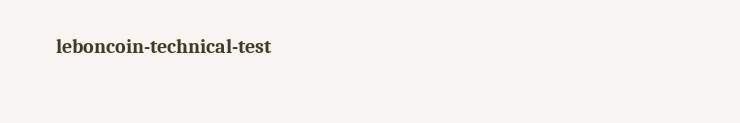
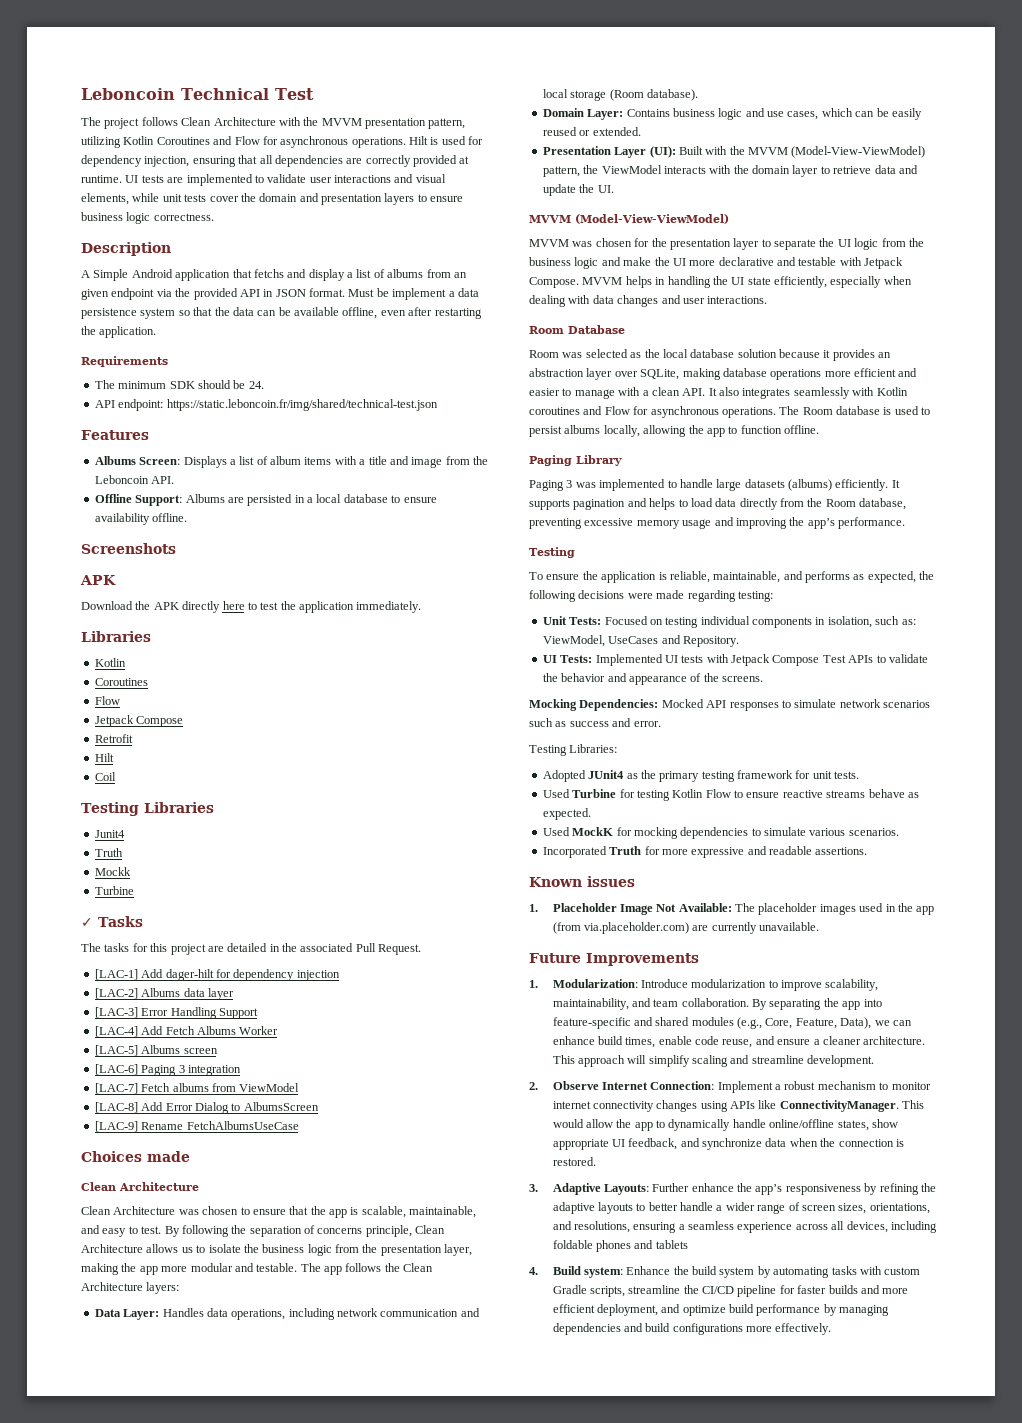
- leboncoin-technical-test
+ Leboncoin Technical Test
+ The project follows Clean Architecture with the MVVM presentation pattern, utilizing Kotlin Coroutines and Flow for asynchronous operations. Hilt is used for dependency injection, ensuring that all dependencies are correctly provided at runtime. UI tests are implemented to validate user interactions and visual elements, while unit tests cover the domain and presentation layers to ensure business logic correctness.
+ Description
+ A Simple Android application that fetchs and display a list of albums from an given endpoint via the provided API in JSON format. Must be implement a data persistence system so that the data can be available offline, even after restarting the application.
+ Requirements
+ The minimum SDK should be 24.
+ API endpoint: https://static.leboncoin.fr/img/shared/technical-test.json
+ Features
+ Albums Screen: Displays a list of album items with a title and image from the Leboncoin API.
+ Offline Support: Albums are persisted in a local database to ensure availability offline.
+ Screenshots
+ APK
+ Download the APK directly here to test the application immediately.
+ Libraries
+ Kotlin
+ Coroutines
+ Flow
+ Jetpack Compose
+ Retrofit
+ Hilt
+ Coil
+ Testing Libraries
+ Junit4
+ Truth
+ Mockk
+ Turbine
+ ✓ Tasks
+ The tasks for this project are detailed in the associated Pull Request.
+ [LAC-1] Add dager-hilt for dependency injection
+ [LAC-2] Albums data layer
+ [LAC-3] Error Handling Support
+ [LAC-4] Add Fetch Albums Worker
+ [LAC-5] Albums screen
+ [LAC-6] Paging 3 integration
+ [LAC-7] Fetch albums from ViewModel
+ [LAC-8] Add Error Dialog to AlbumsScreen
+ [LAC-9] Rename FetchAlbumsUseCase
+ Choices made
+ Clean Architecture
+ Clean Architecture was chosen to ensure that the app is scalable, maintainable, and easy to test. By following the separation of concerns principle, Clean Architecture allows us to isolate the business logic from the presentation layer, making the app more modular and testable. The app follows the Clean Architecture layers:
+ Data Layer: Handles data operations, including network communication and local storage (Room database).
+ Domain Layer: Contains business logic and use cases, which can be easily reused or extended.
+ Presentation Layer (UI): Built with the MVVM (Model-View-ViewModel) pattern, the ViewModel interacts with the domain layer to retrieve data and update the UI.
+ MVVM (Model-View-ViewModel)
+ MVVM was chosen for the presentation layer to separate the UI logic from the business logic and make the UI more declarative and testable with Jetpack Compose. MVVM helps in handling the UI state efficiently, especially when dealing with data changes and user interactions.
+ Room Database
+ Room was selected as the local database solution because it provides an abstraction layer over SQLite, making database operations more efficient and easier to manage with a clean API. It also integrates seamlessly with Kotlin coroutines and Flow for asynchronous operations. The Room database is used to persist albums locally, allowing the app to function offline.
+ Paging Library
+ Paging 3 was implemented to handle large datasets (albums) efficiently. It supports pagination and helps to load data directly from the Room database, preventing excessive memory usage and improving the app’s performance.
+ Testing
+ To ensure the application is reliable, maintainable, and performs as expected, the following decisions were made regarding testing:
+ Unit Tests: Focused on testing individual components in isolation, such as: ViewModel, UseCases and Repository.
+ UI Tests: Implemented UI tests with Jetpack Compose Test APIs to validate the behavior and appearance of the screens.
+ Mocking Dependencies: Mocked API responses to simulate network scenarios such as success and error.
+ Testing Libraries:
+ Adopted JUnit4 as the primary testing framework for unit tests.
+ Used Turbine for testing Kotlin Flow to ensure reactive streams behave as expected.
+ Used MockK for mocking dependencies to simulate various scenarios.
+ Incorporated Truth for more expressive and readable assertions.
+ Known issues
+ 1. Placeholder Image Not Available: The placeholder images used in the app (from via.placeholder.com) are currently unavailable.
+ Future Improvements
+ 1. Modularization: Introduce modularization to improve scalability, maintainability, and team collaboration. By separating the app into feature-specific and shared modules (e.g., Core, Feature, Data), we can enhance build times, enable code reuse, and ensure a cleaner architecture. This approach will simplify scaling and streamline development.
+ 2. Observe Internet Connection: Implement a robust mechanism to monitor internet connectivity changes using APIs like ConnectivityManager. This would allow the app to dynamically handle online/offline states, show appropriate UI feedback, and synchronize data when the connection is restored.
+ 3. Adaptive Layouts: Further enhance the app’s responsiveness by refining the adaptive layouts to better handle a wider range of screen sizes, orientations, and resolutions, ensuring a seamless experience across all devices, including foldable phones and tablets
+ 4. Build system: Enhance the build system by automating tasks with custom Gradle scripts, streamline the CI/CD pipeline for faster builds and more efficient deployment, and optimize build performance by managing dependencies and build configurations more effectively.

